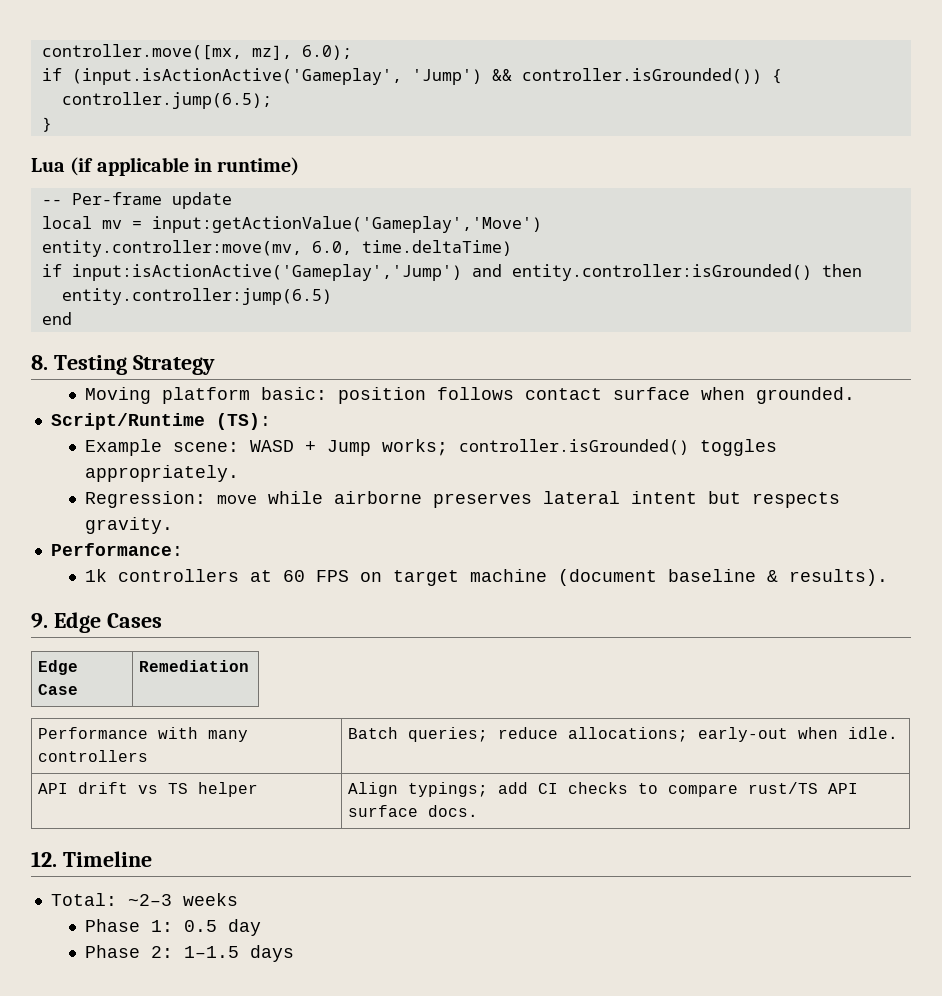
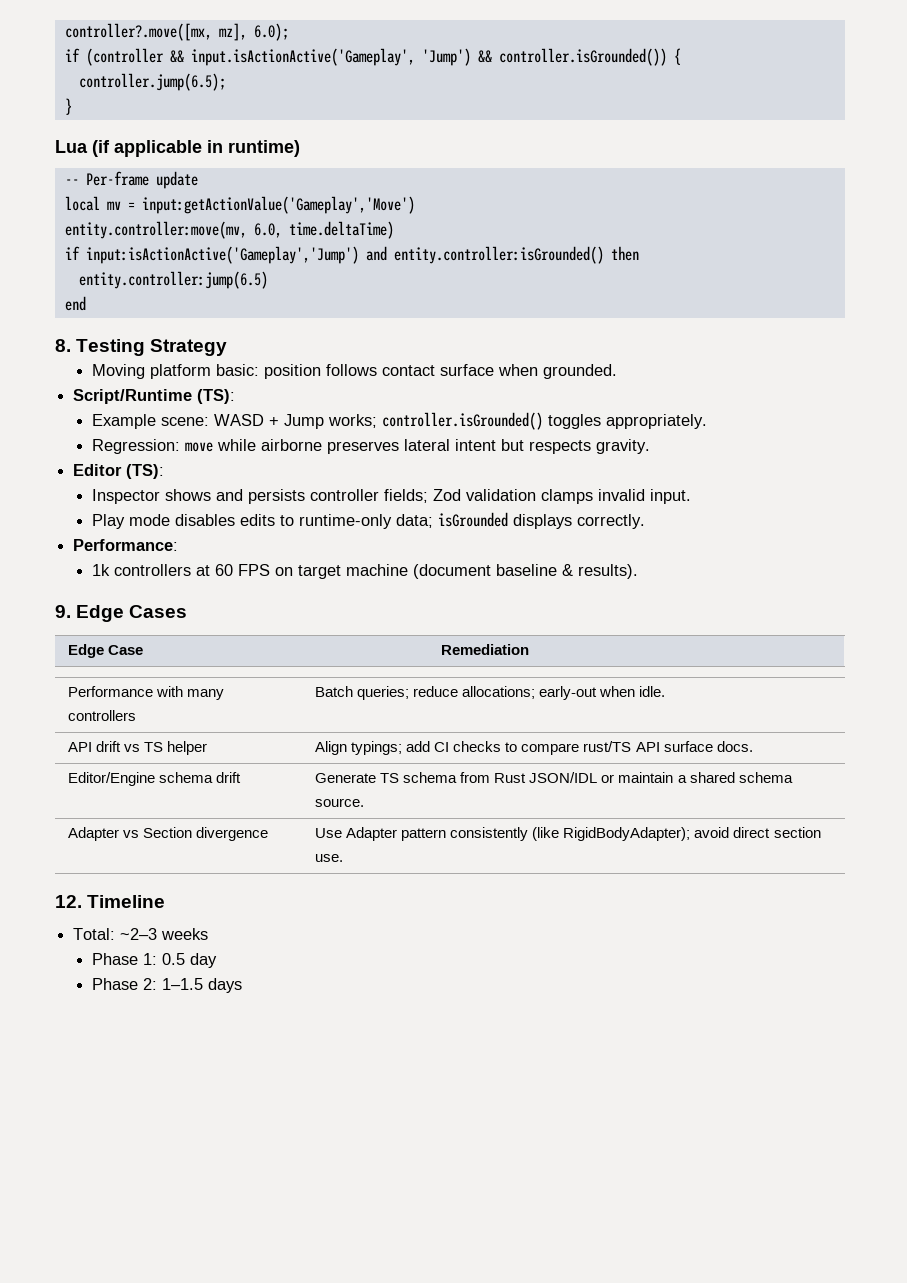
- controller.move([mx, mz], 6.0);
+ controller?.move([mx, mz], 6.0);
- if (input.isActionActive('Gameplay', 'Jump') && controller.isGrounded()) {
+ if (controller && input.isActionActive('Gameplay', 'Jump') && controller.isGrounded()) {
+ Editor (TS):
+ Inspector shows and persists controller fields; Zod validation clamps invalid input.
+ Play mode disables edits to runtime-only data; isGrounded displays correctly.
+ Editor/Engine schema drift | Generate TS schema from Rust JSON/IDL or maintain a shared schema source.
+ Adapter vs Section divergence | Use Adapter pattern consistently (like RigidBodyAdapter); avoid direct section use.

